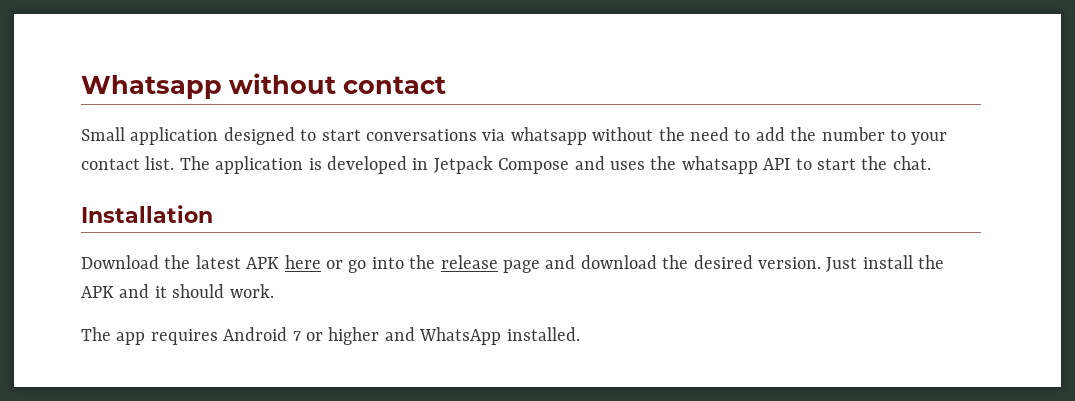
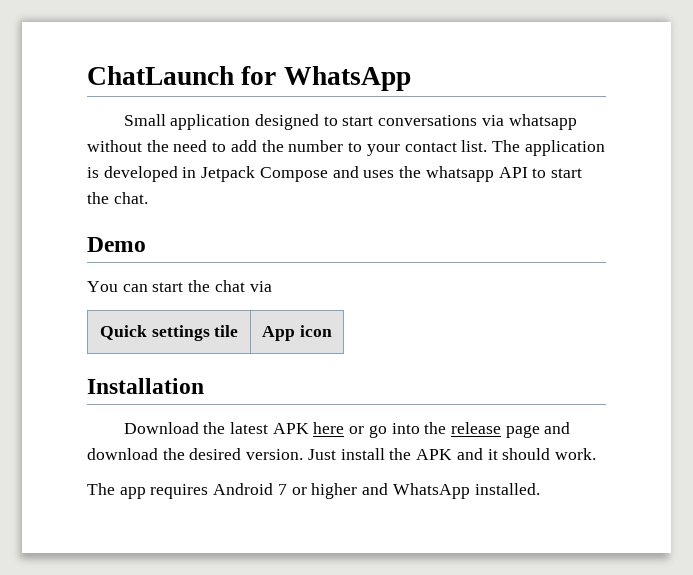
- Whatsapp without contact
+ ChatLaunch for WhatsApp
+ Demo
+ You can start the chat via
+ Quick settings tile | App icon

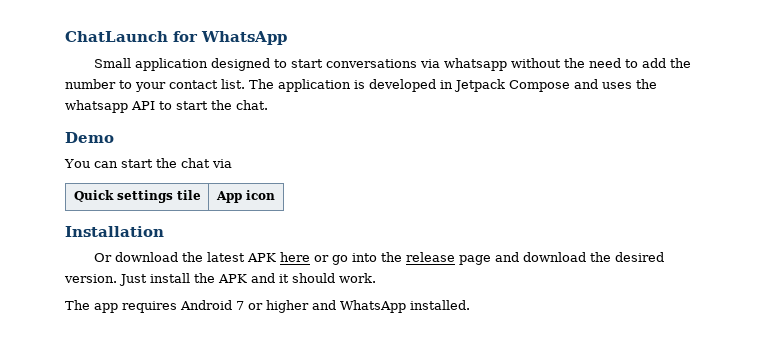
- Download the latest APK here or go into the release page and download the desired version.
+ Or download the latest APK here or go into the release page and download the desired version.

